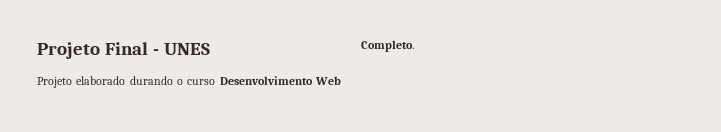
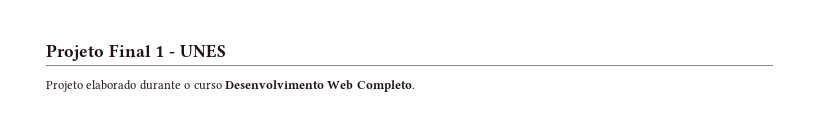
- Projeto Final - UNES
+ Projeto Final 1 - UNES
- Projeto elaborado durando o curso Desenvolvimento Web Completo.
+ Projeto elaborado durante o curso Desenvolvimento Web Completo.

